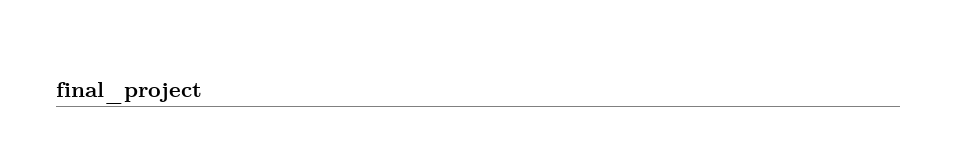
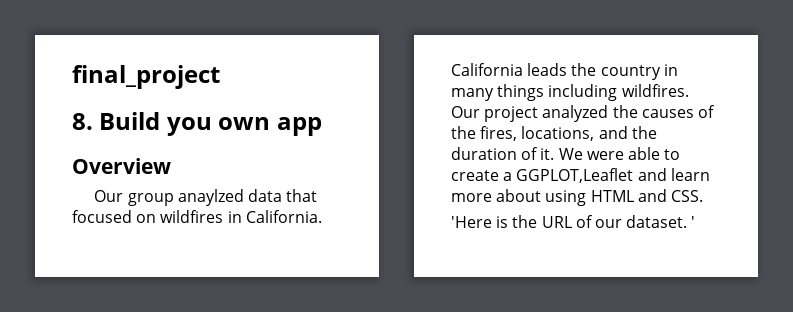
+ 8. Build you own app
+ Overview
+ Our group anaylzed data that focused on wildfires in California. California leads the country in many things including wildfires. Our project analyzed the causes of the fires, locations, and the duration of it. We were able to create a GGPLOT,Leaflet and learn more about using HTML and CSS.
+ 'Here is the URL of our dataset. '

